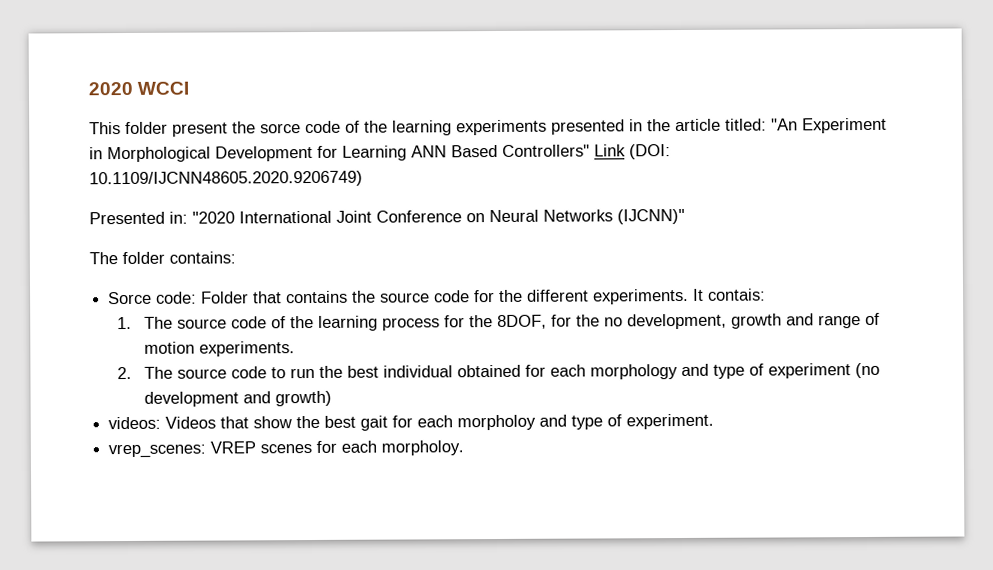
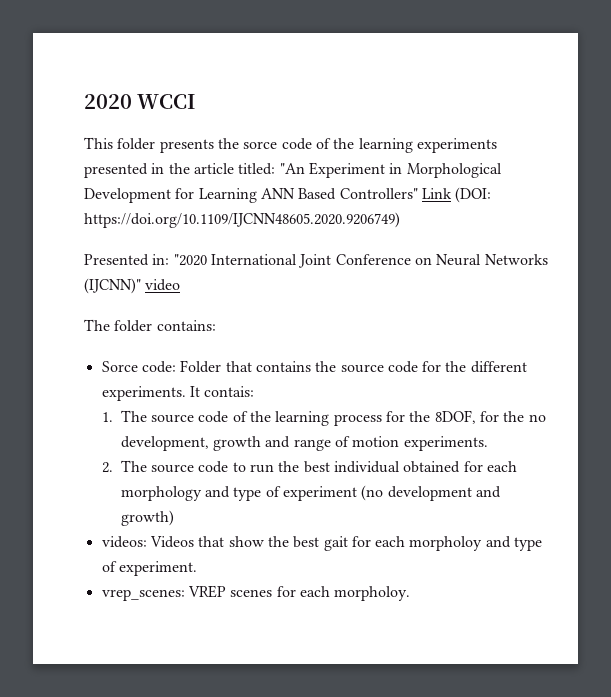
- This folder present the sorce code of the learning experiments presented in the article titled: "An Experiment in Morphological Development for Learning ANN Based Controllers" Link (DOI: 10.1109/IJCNN48605.2020.9206749)
+ This folder presents the sorce code of the learning experiments presented in the article titled: "An Experiment in Morphological Development for Learning ANN Based Controllers" Link (DOI: https://doi.org/10.1109/IJCNN48605.2020.9206749)
- Presented in: "2020 International Joint Conference on Neural Networks (IJCNN)"
+ Presented in: "2020 International Joint Conference on Neural Networks (IJCNN)" video

